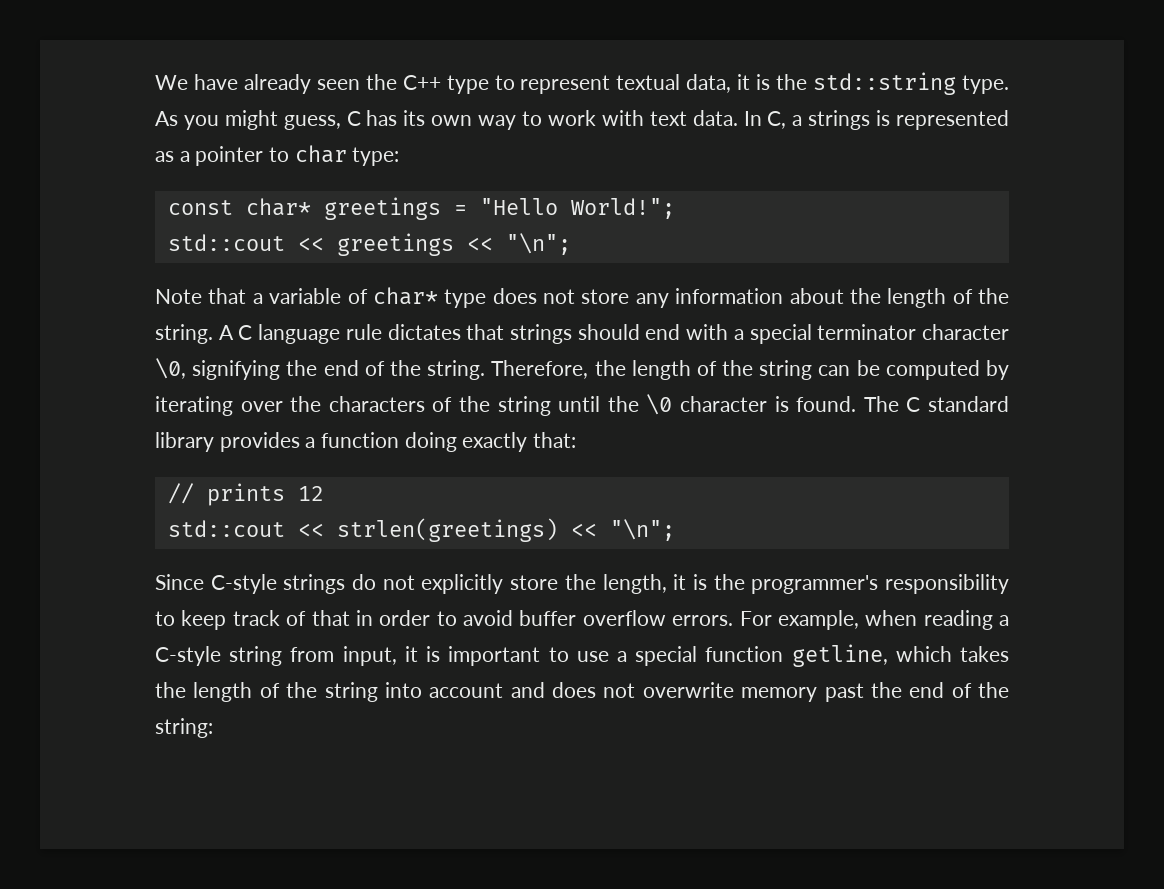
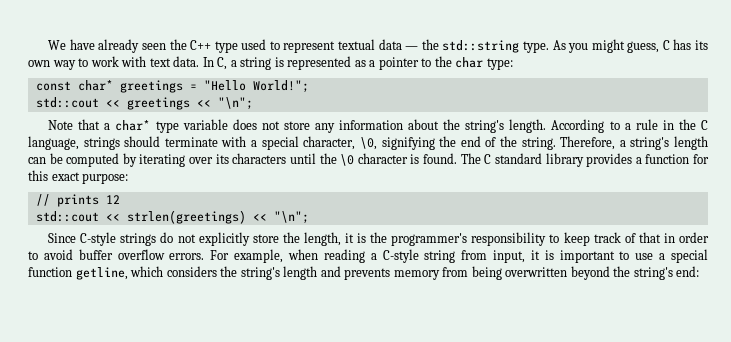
- We have already seen the C++ type to represent textual data, it is the std::string type.
+ We have already seen the C++ type used to represent textual data — the std::string type.
- In C, a strings is represented as a pointer to char type:
+ In C, a string is represented as a pointer to the char type:
- Note that a variable of char* type does not store any information about the length of the string. A C language rule dictates that strings should end with a special terminator character \0, signifying the end of the string.
+ Note that a char* type variable does not store any information about the string's length. According to a rule in the C language, strings should terminate with a special character, \0, signifying the end of the string.
- Therefore, the length of the string can be computed by iterating over the characters of the string until the \0 character is found.
+ Therefore, a string's length can be computed by iterating over its characters until the \0 character is found.
- The C standard library provides a function doing exactly that:
+ The C standard library provides a function for this exact purpose:
- For example, when reading a C-style string from input, it is important to use a special function getline, which takes the length of the string into account and does not overwrite memory past the end of the string:
+ For example, when reading a C-style string from input, it is important to use a special function getline, which considers the string's length and prevents memory from being overwritten beyond the string's end:

